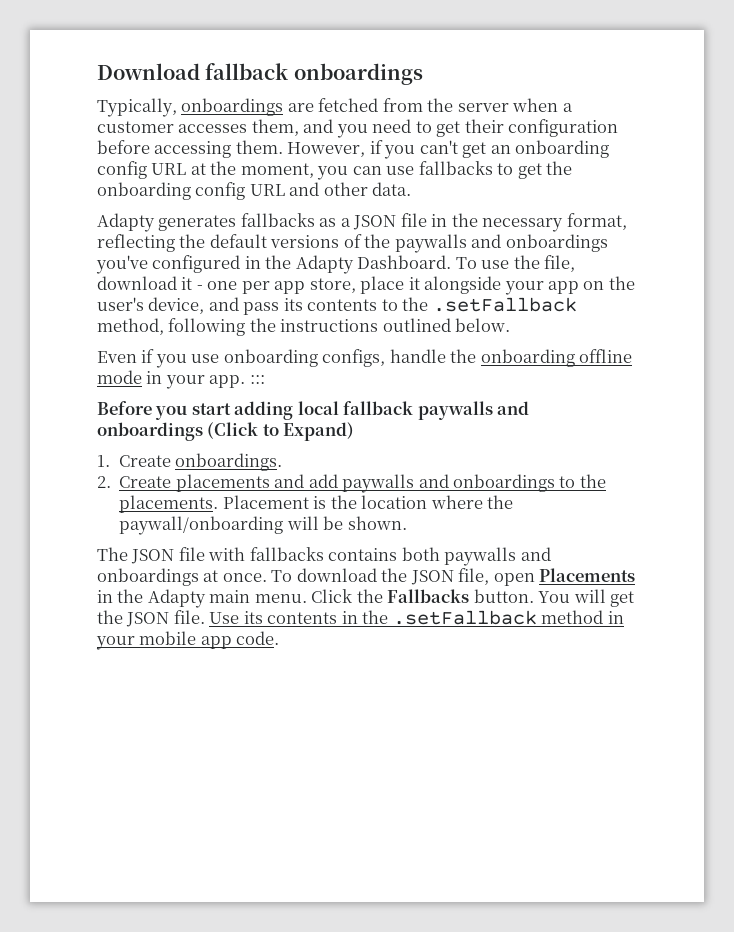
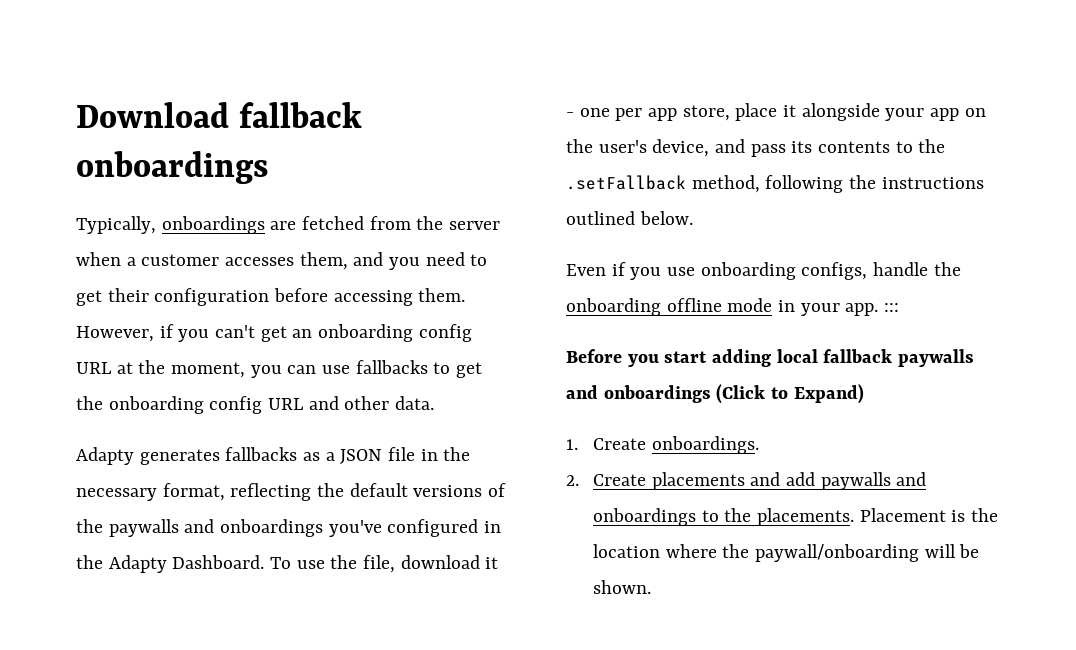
- The JSON file with fallbacks contains both paywalls and onboardings at once. To download the JSON file, open Placements in the Adapty main menu. Click the Fallbacks button. You will get the JSON file. Use its contents in the .setFallback method in your mobile app code.

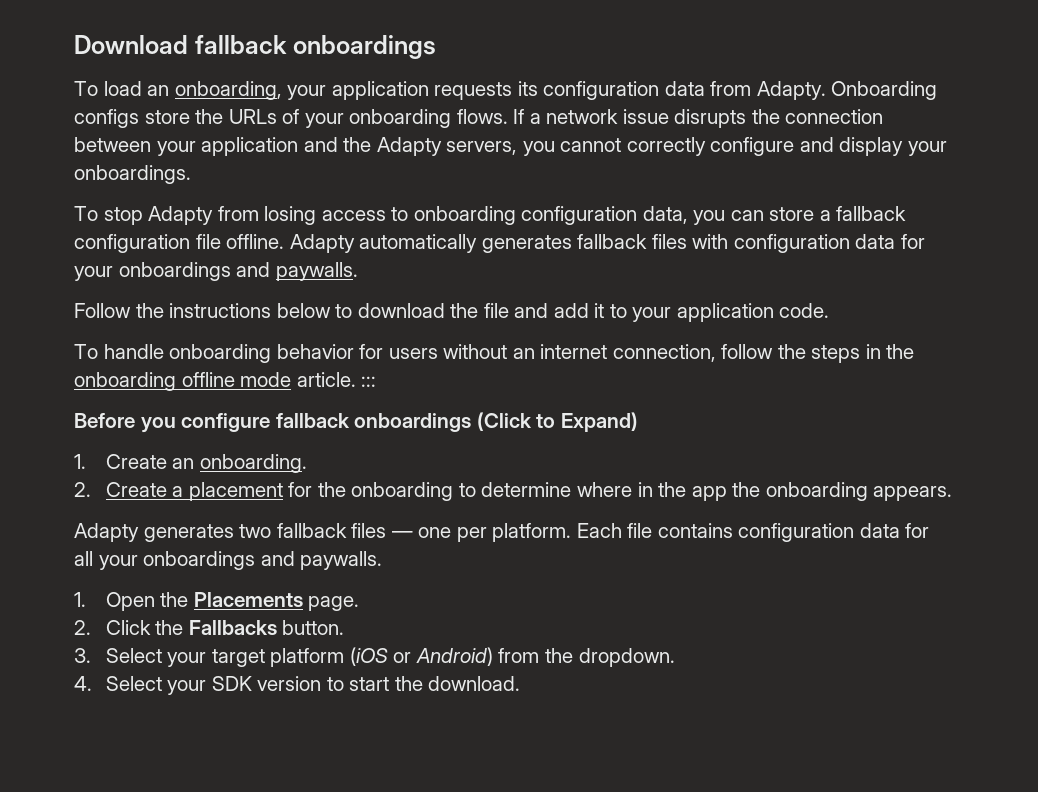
- Typically, onboardings are fetched from the server when a customer accesses them, and you need to get their configuration before accessing them. However, if you can't get an onboarding config URL at the moment, you can use fallbacks to get the onboarding config URL and other data.
- Adapty generates fallbacks as a JSON file in the necessary format, reflecting the default versions of the paywalls and onboardings you've configured in the Adapty Dashboard. To use the file, download it - one per app store, place it alongside your app on the user's device, and pass its contents to the .setFallback method, following the instructions outlined below.
- Even if you use onboarding configs, handle the onboarding offline mode in your app. :::
+ To load an onboarding, your application requests its configuration data from Adapty. Onboarding configs store the URLs of your onboarding flows. If a network issue disrupts the connection between your application and the Adapty servers, you cannot correctly configure and display your onboardings.
+ To stop Adapty from losing access to onboarding configuration data, you can store a fallback configuration file offline. Adapty automatically generates fallback files with configuration data for your onboardings and paywalls.
+ Follow the instructions below to download the file and add it to your application code.
+ To handle onboarding behavior for users without an internet connection, follow the steps in the onboarding offline mode article. :::
- Before you start adding local fallback paywalls and onboardings (Click to Expand)
+ Before you configure fallback onboardings (Click to Expand)
- 1. Create onboardings.
+ 1. Create an onboarding.
- 2. Create placements and add paywalls and onboardings to the placements. Placement is the location where the paywall/onboarding will be shown.
+ 2. Create a placement for the onboarding to determine where in the app the onboarding appears.
+ Adapty generates two fallback files — one per platform. Each file contains configuration data for all your onboardings and paywalls.
+ 1. Open the Placements page.
+ 2. Click the Fallbacks button.
+ 3. Select your target platform (iOS or Android) from the dropdown.
+ 4. Select your SDK version to start the download.

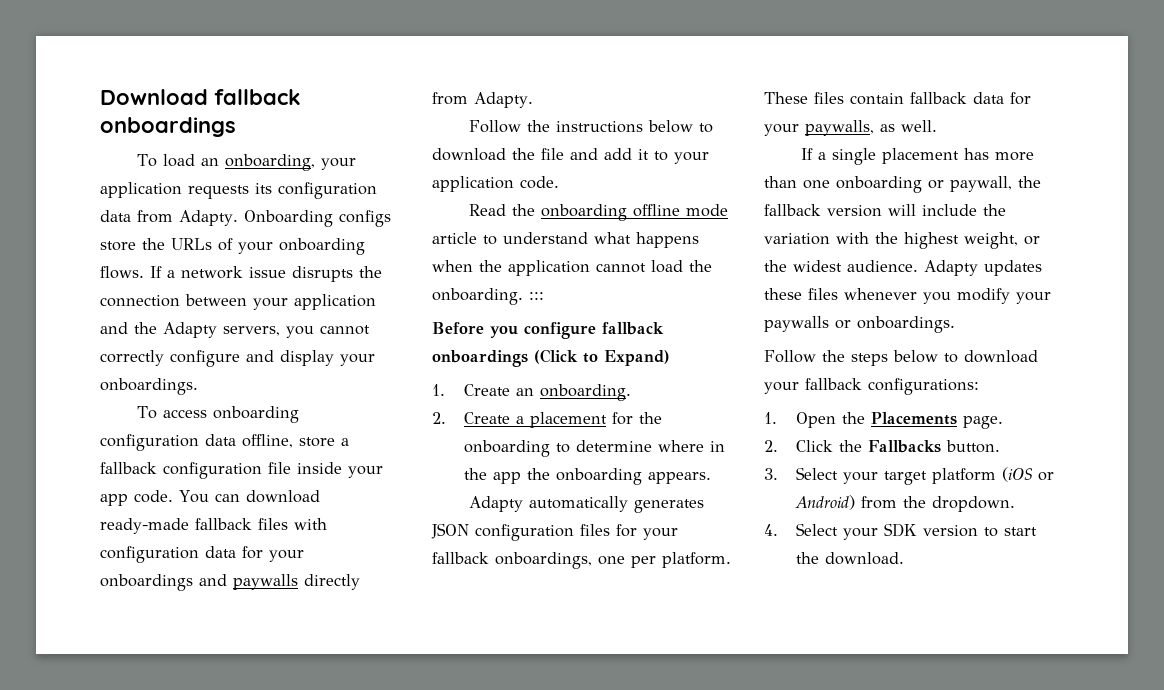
- To stop Adapty from losing access to onboarding configuration data, you can store a fallback configuration file offline. Adapty automatically generates fallback files with configuration data for your onboardings and paywalls.
+ To access onboarding configuration data offline, store a fallback configuration file inside your app code. You can download ready-made fallback files with configuration data for your onboardings and paywalls directly from Adapty.
- To handle onboarding behavior for users without an internet connection, follow the steps in the onboarding offline mode article. :::
+ Read the onboarding offline mode article to understand what happens when the application cannot load the onboarding. :::
- Adapty generates two fallback files — one per platform. Each file contains configuration data for all your onboardings and paywalls.
+ Adapty automatically generates JSON configuration files for your fallback onboardings, one per platform. These files contain fallback data for your paywalls, as well.
+ If a single placement has more than one onboarding or paywall, the fallback version will include the variation with the highest weight, or the widest audience. Adapty updates these files whenever you modify your paywalls or onboardings.
+ Follow the steps below to download your fallback configurations:

